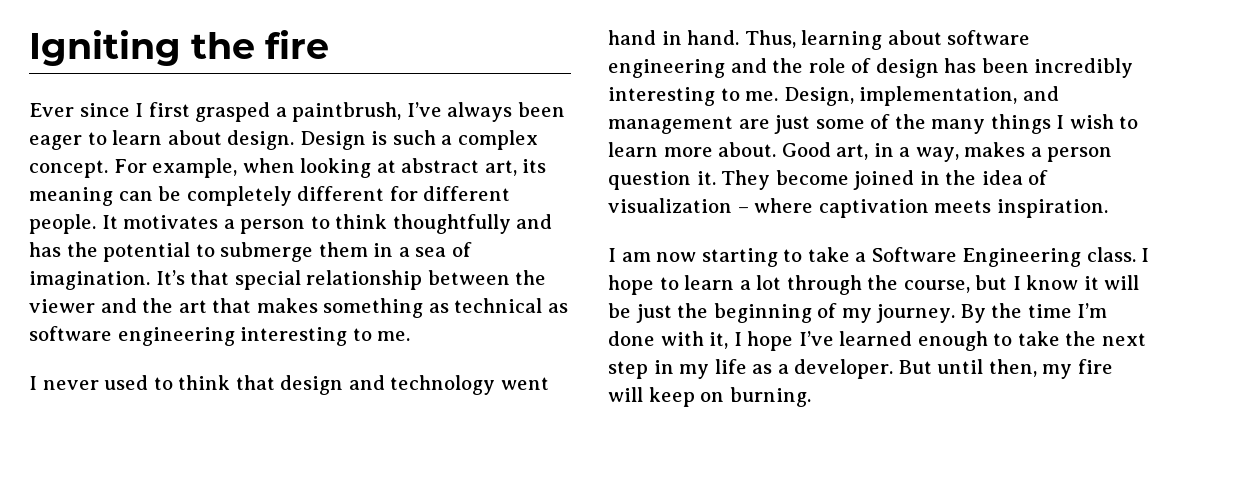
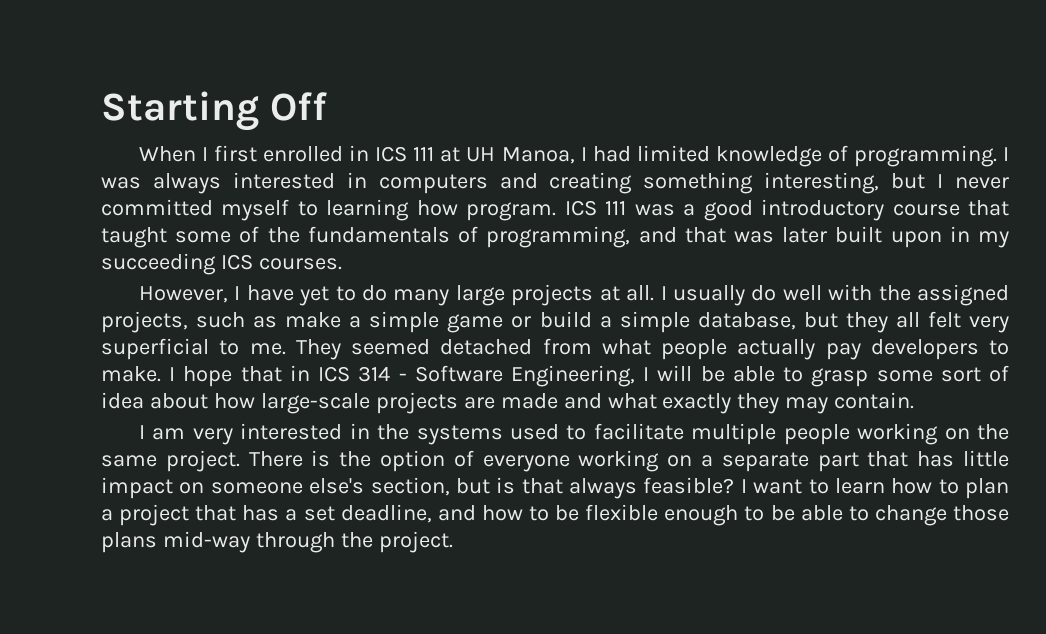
- Igniting the fire
- Ever since I first grasped a paintbrush, I’ve always been eager to learn about design. Design is such a complex concept. For example, when looking at abstract art, its meaning can be completely different for different people. It motivates a person to think thoughtfully and has the potential to submerge them in a sea of imagination. It’s that special relationship between the viewer and the art that makes something as technical as software engineering interesting to me.
- I never used to think that design and technology went hand in hand. Thus, learning about software engineering and the role of design has been incredibly interesting to me. Design, implementation, and management are just some of the many things I wish to learn more about. Good art, in a way, makes a person question it. They become joined in the idea of visualization – where captivation meets inspiration.
- I am now starting to take a Software Engineering class. I hope to learn a lot through the course, but I know it will be just the beginning of my journey. By the time I’m done with it, I hope I’ve learned enough to take the next step in my life as a developer. But until then, my fire will keep on burning.
+ Starting Off
+ When I first enrolled in ICS 111 at UH Manoa, I had limited knowledge of programming. I was always interested in computers and creating something interesting, but I never committed myself to learning how program. ICS 111 was a good introductory course that taught some of the fundamentals of programming, and that was later built upon in my succeeding ICS courses.
+ However, I have yet to do many large projects at all. I usually do well with the assigned projects, such as make a simple game or build a simple database, but they all felt very superficial to me. They seemed detached from what people actually pay developers to make. I hope that in ICS 314 - Software Engineering, I will be able to grasp some sort of idea about how large-scale projects are made and what exactly they may contain.
+ I am very interested in the systems used to facilitate multiple people working on the same project. There is the option of everyone working on a separate part that has little impact on someone else's section, but is that always feasible? I want to learn how to plan a project that has a set deadline, and how to be flexible enough to be able to change those plans mid-way through the project.

